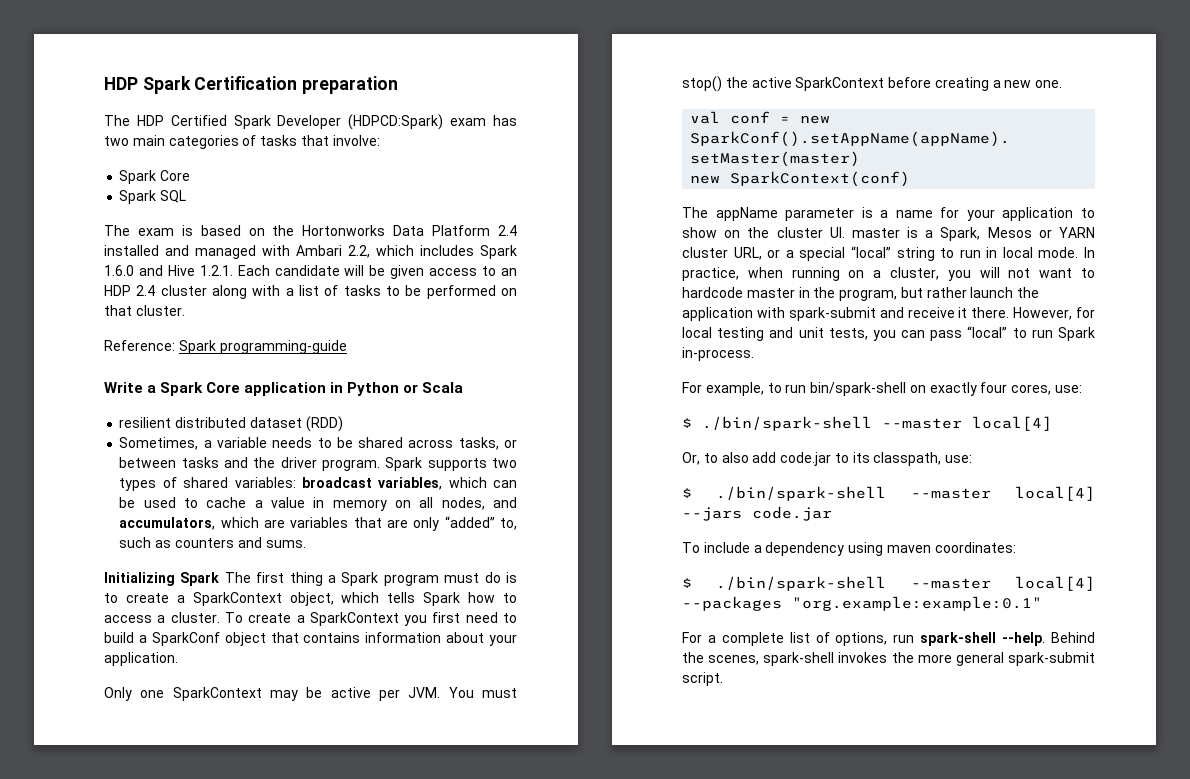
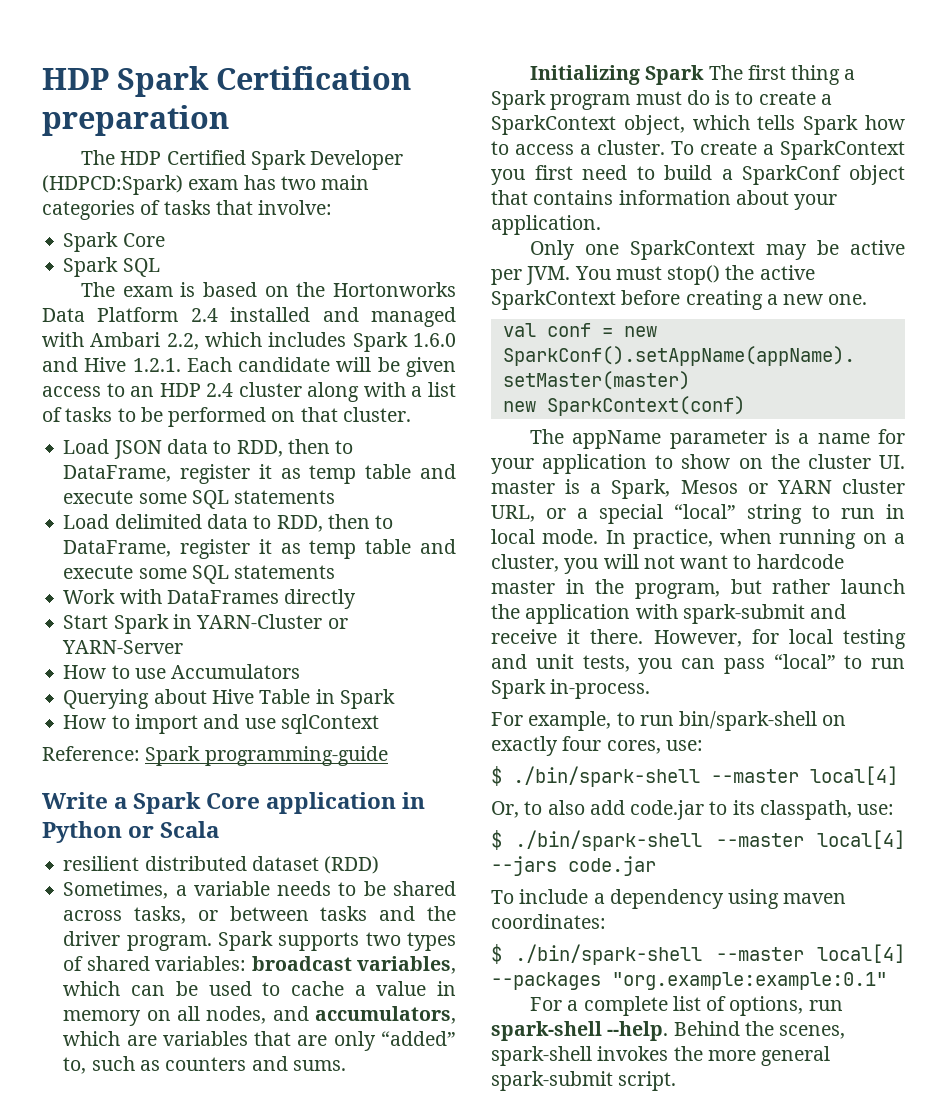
+ Load JSON data to RDD, then to DataFrame, register it as temp table and execute some SQL statements
+ Load delimited data to RDD, then to DataFrame, register it as temp table and execute some SQL statements
+ Work with DataFrames directly
+ Start Spark in YARN-Cluster or YARN-Server
+ How to use Accumulators
+ Querying about Hive Table in Spark
+ How to import and use sqlContext

